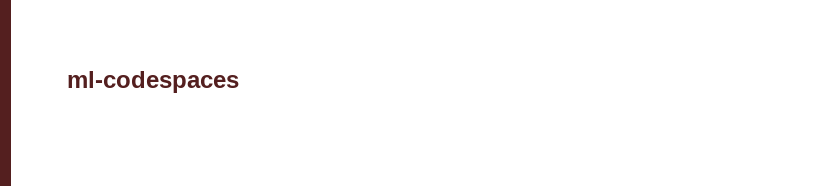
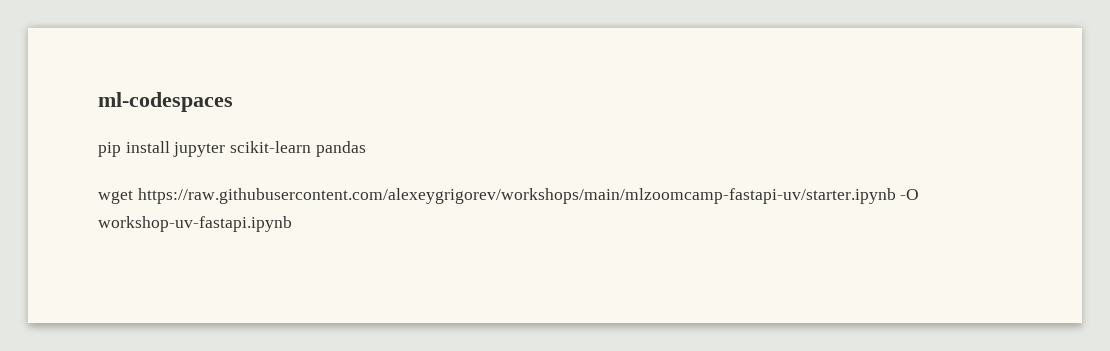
+ pip install jupyter scikit-learn pandas
+ wget https://raw.githubusercontent.com/alexeygrigorev/workshops/main/mlzoomcamp-fastapi-uv/starter.ipynb -O workshop-uv-fastapi.ipynb

